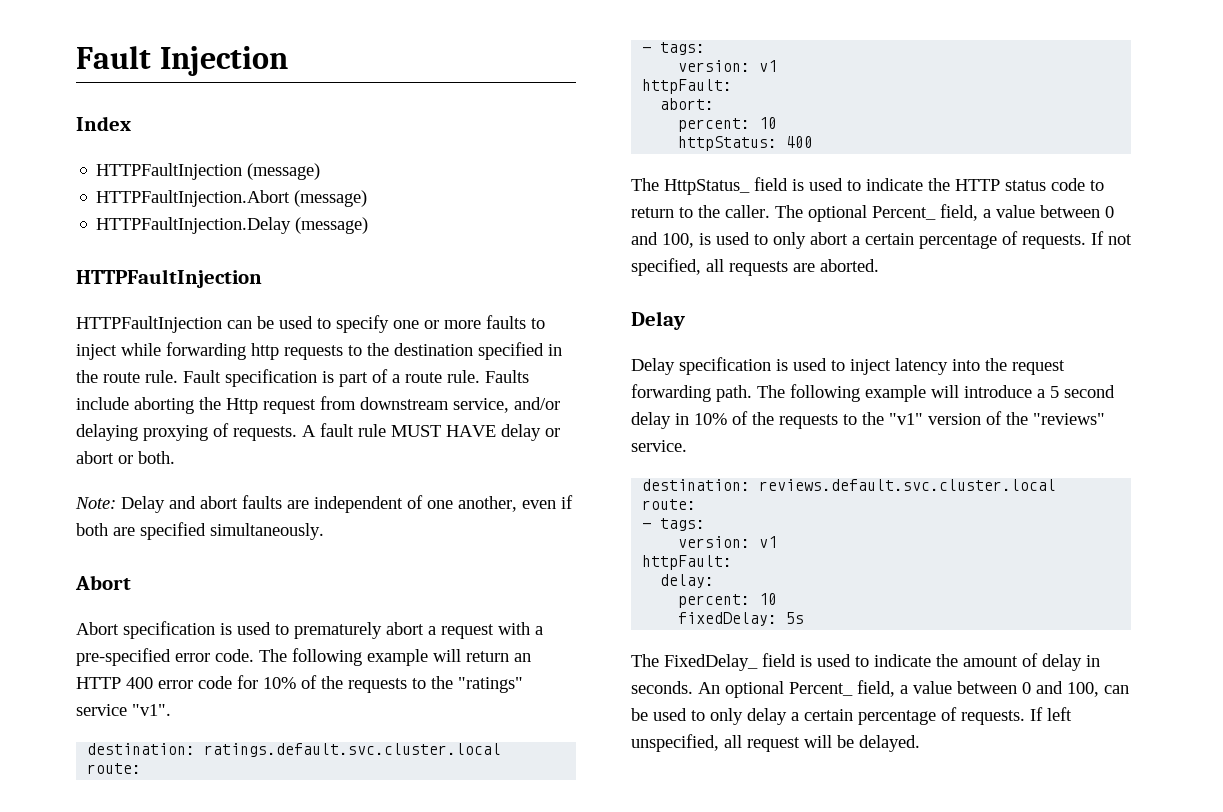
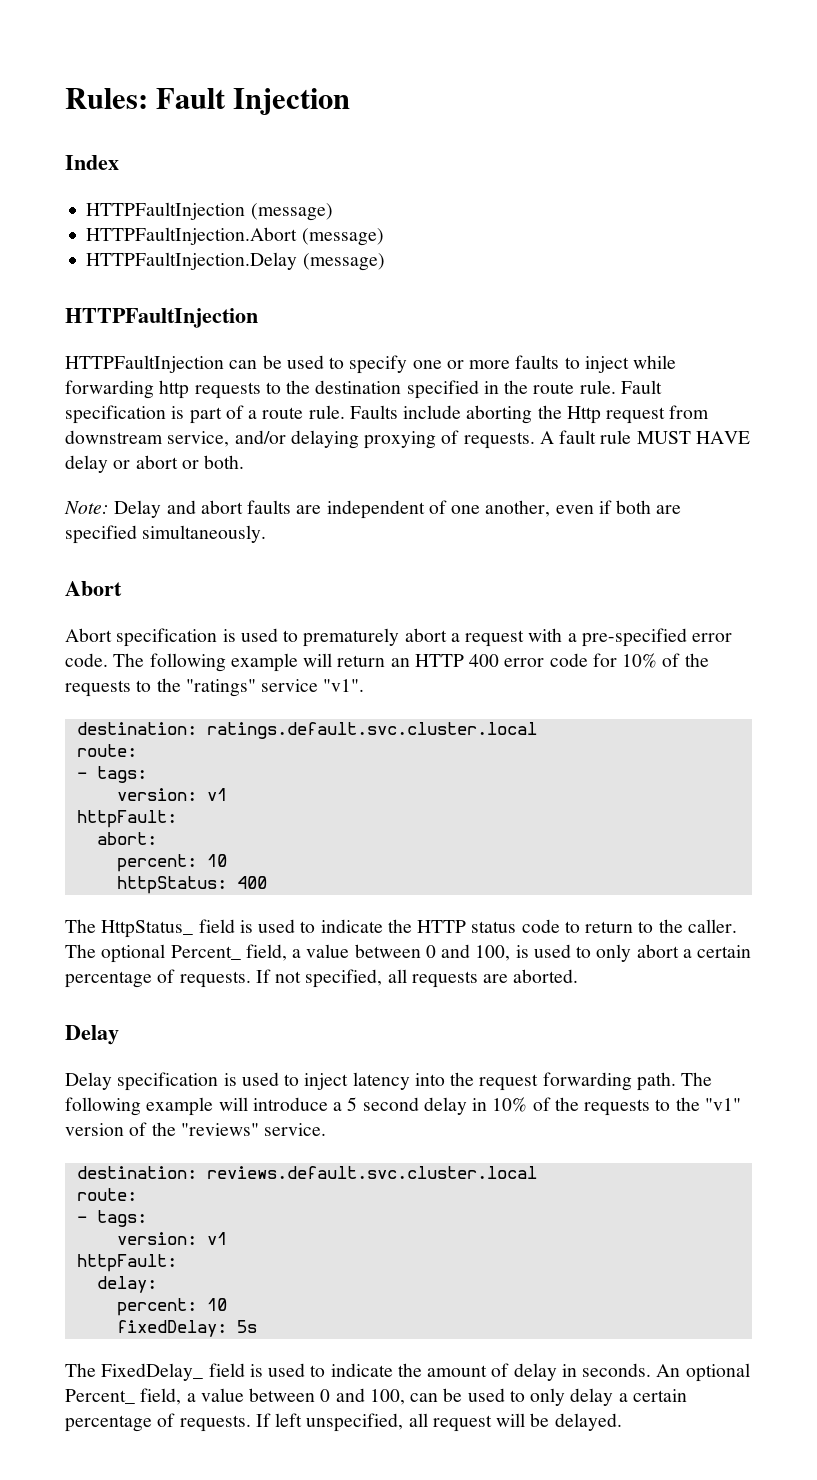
- Fault Injection
+ Rules: Fault Injection

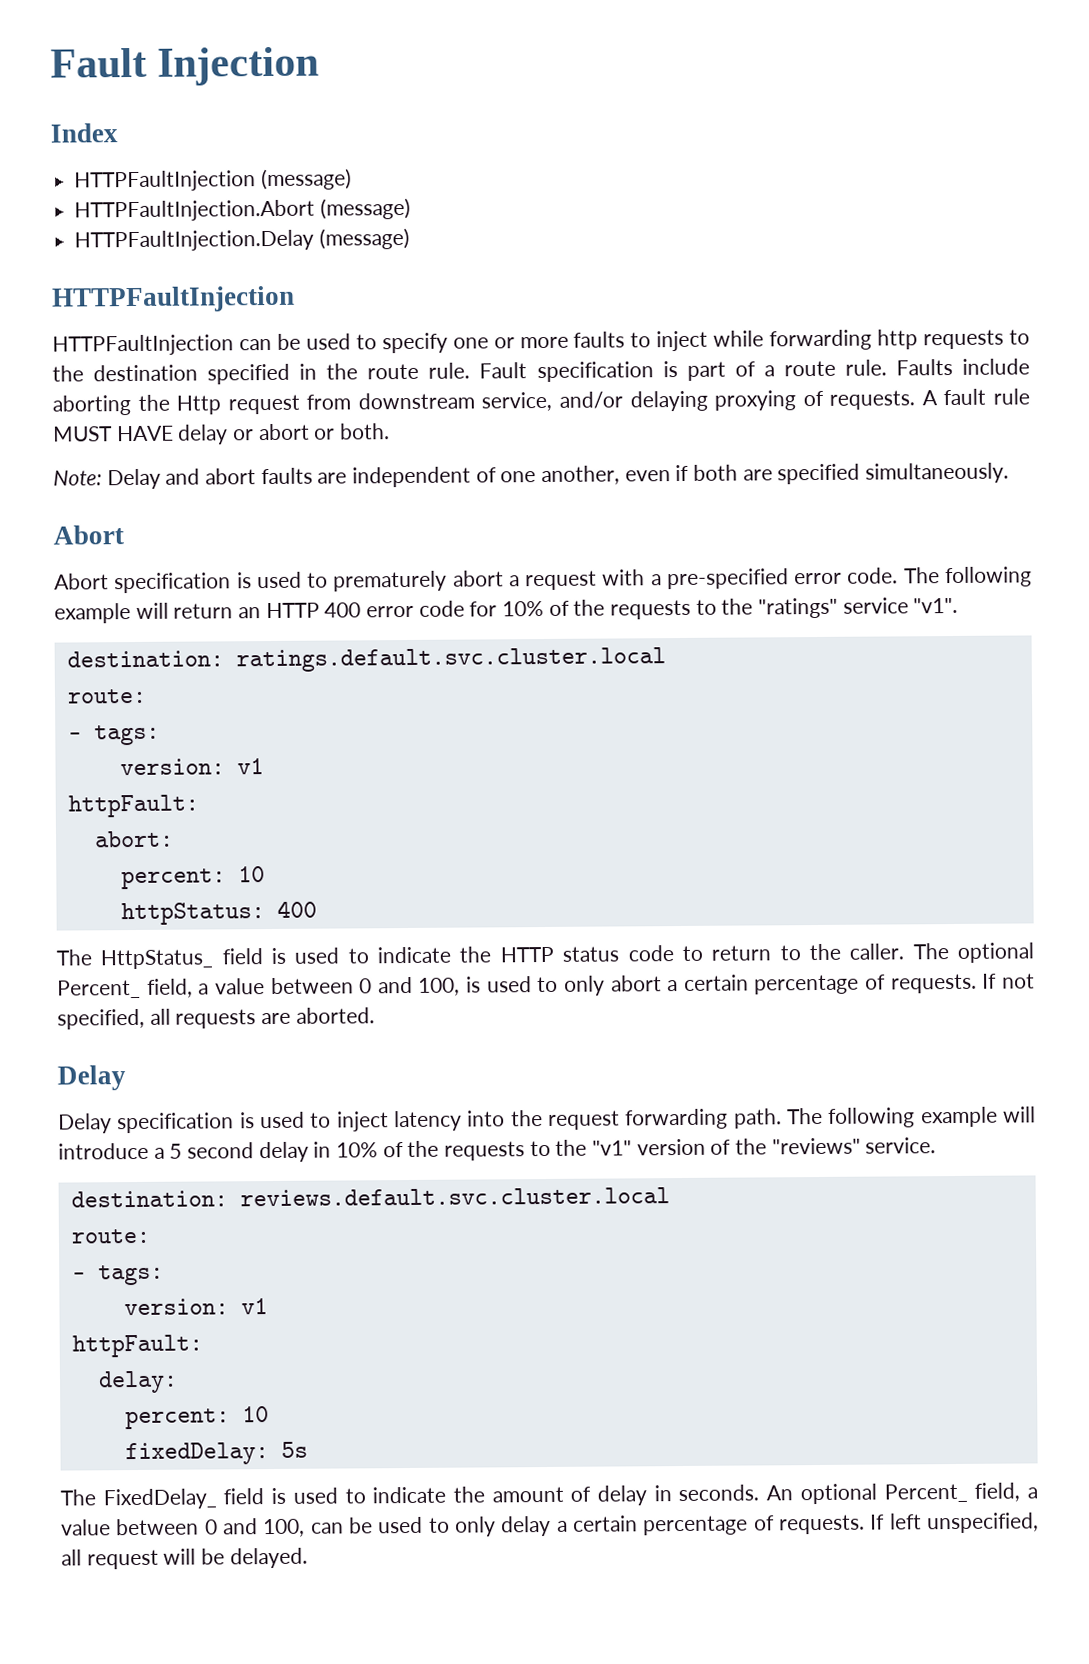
- Rules: Fault Injection
+ Fault Injection

